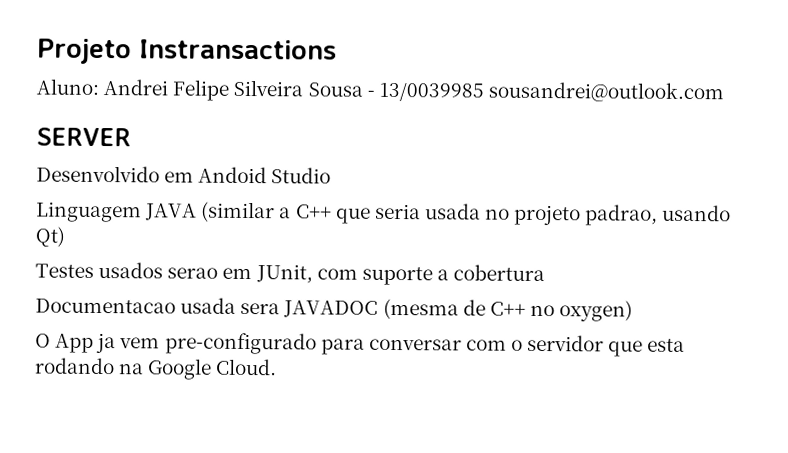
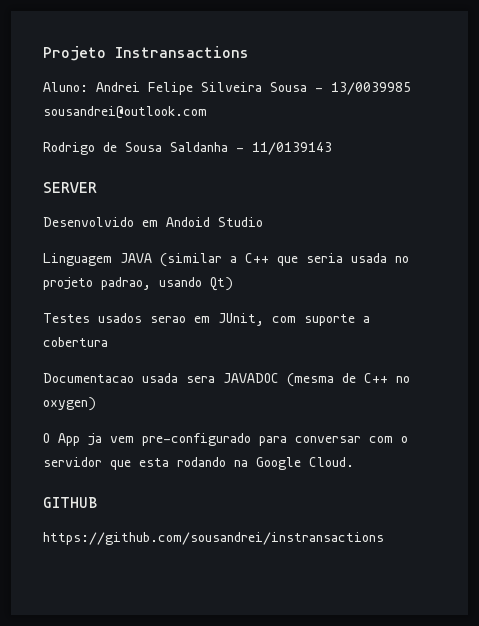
+ Rodrigo de Sousa Saldanha - 11/0139143
+ GITHUB
+ https://github.com/sousandrei/instransactions

